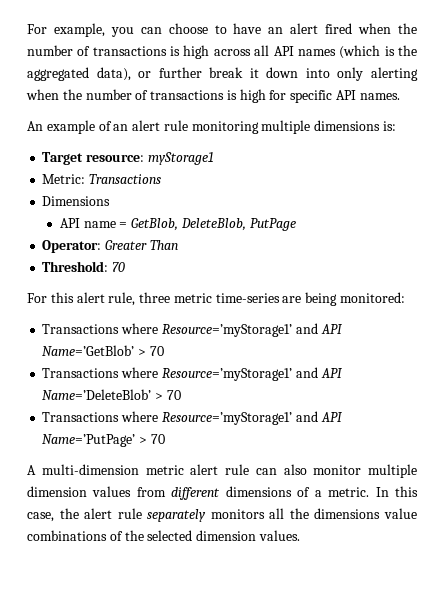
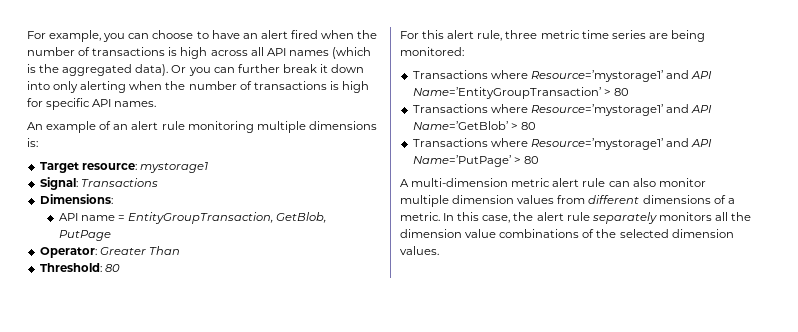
- For example, you can choose to have an alert fired when the number of transactions is high across all API names (which is the aggregated data), or further break it down into only alerting when the number of transactions is high for specific API names.
+ For example, you can choose to have an alert fired when the number of transactions is high across all API names (which is the aggregated data). Or you can further break it down into only alerting when the number of transactions is high for specific API names.
- Target resource: myStorage1
- Metric: Transactions
+ Target resource: mystorage1
+ Signal: Transactions
- Dimensions
+ Dimensions:
- API name = GetBlob, DeleteBlob, PutPage
+ API name = EntityGroupTransaction, GetBlob, PutPage
- Threshold: 70
+ Threshold: 80
- For this alert rule, three metric time-series are being monitored:
+ For this alert rule, three metric time series are being monitored:
- Transactions where Resource=’myStorage1’ and API Name=’GetBlob’ > 70
- Transactions where Resource=’myStorage1’ and API Name=’DeleteBlob’ > 70
- Transactions where Resource=’myStorage1’ and API Name=’PutPage’ > 70
+ Transactions where Resource=’mystorage1’ and API Name=’EntityGroupTransaction’ > 80
+ Transactions where Resource=’mystorage1’ and API Name=’GetBlob’ > 80
+ Transactions where Resource=’mystorage1’ and API Name=’PutPage’ > 80
- In this case, the alert rule separately monitors all the dimensions value combinations of the selected dimension values.
+ In this case, the alert rule separately monitors all the dimension value combinations of the selected dimension values.

